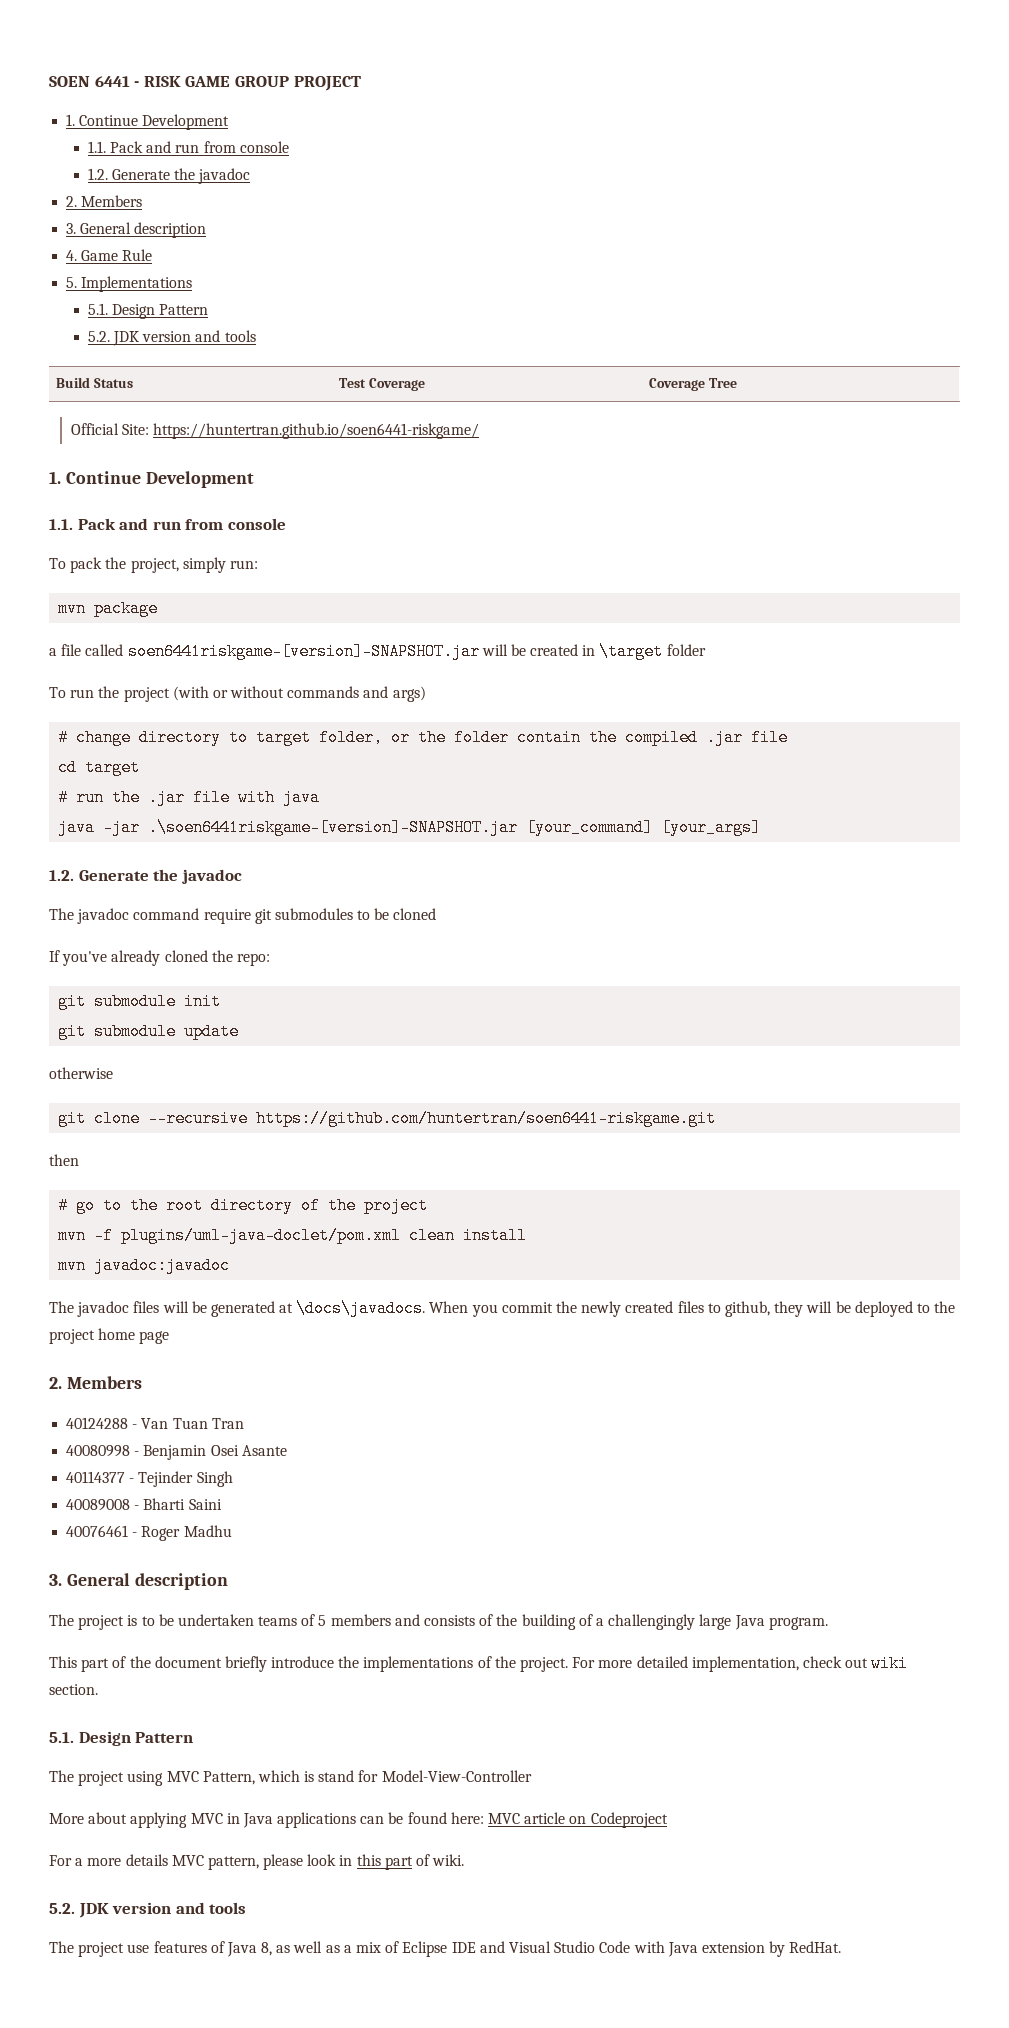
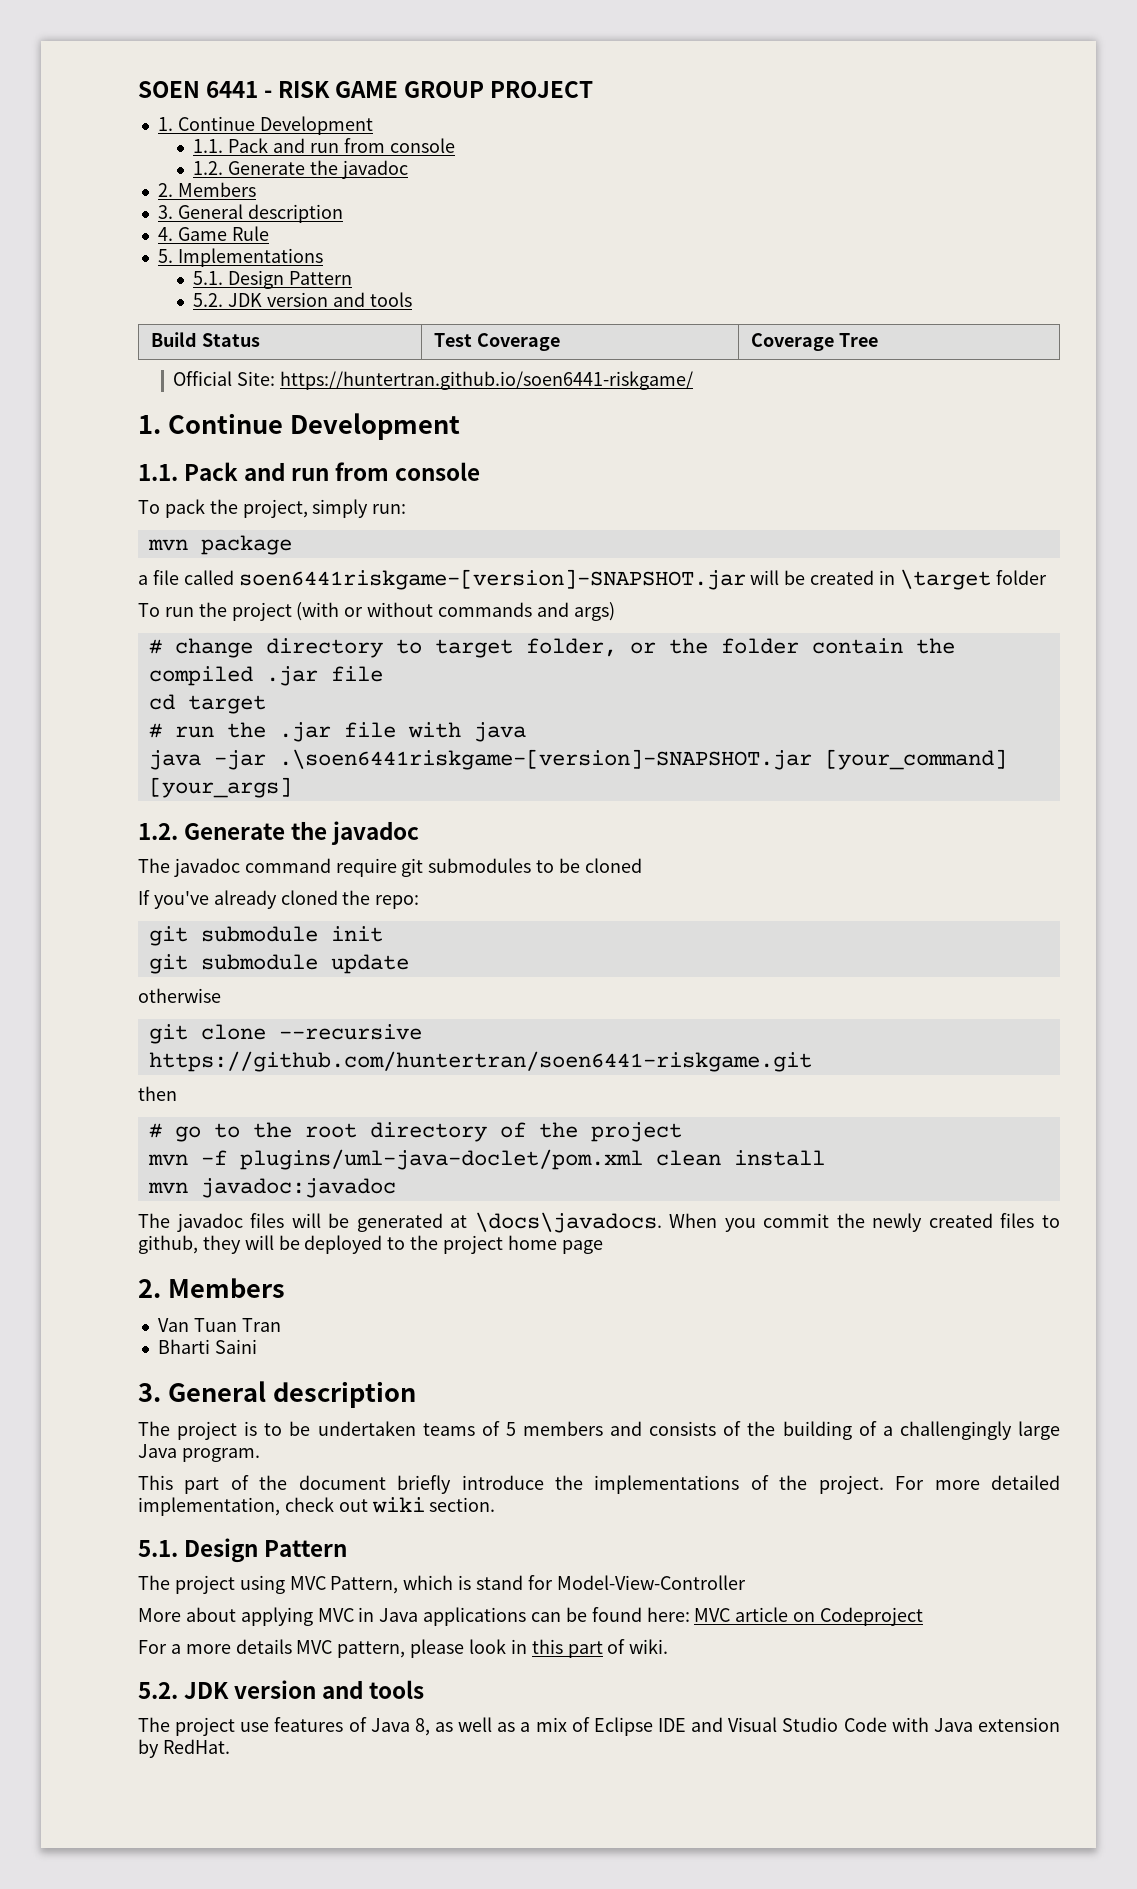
- 40124288 - Van Tuan Tran
+ Van Tuan Tran
- 40080998 - Benjamin Osei Asante
- 40114377 - Tejinder Singh
- 40089008 - Bharti Saini
- 40076461 - Roger Madhu
+ Bharti Saini

